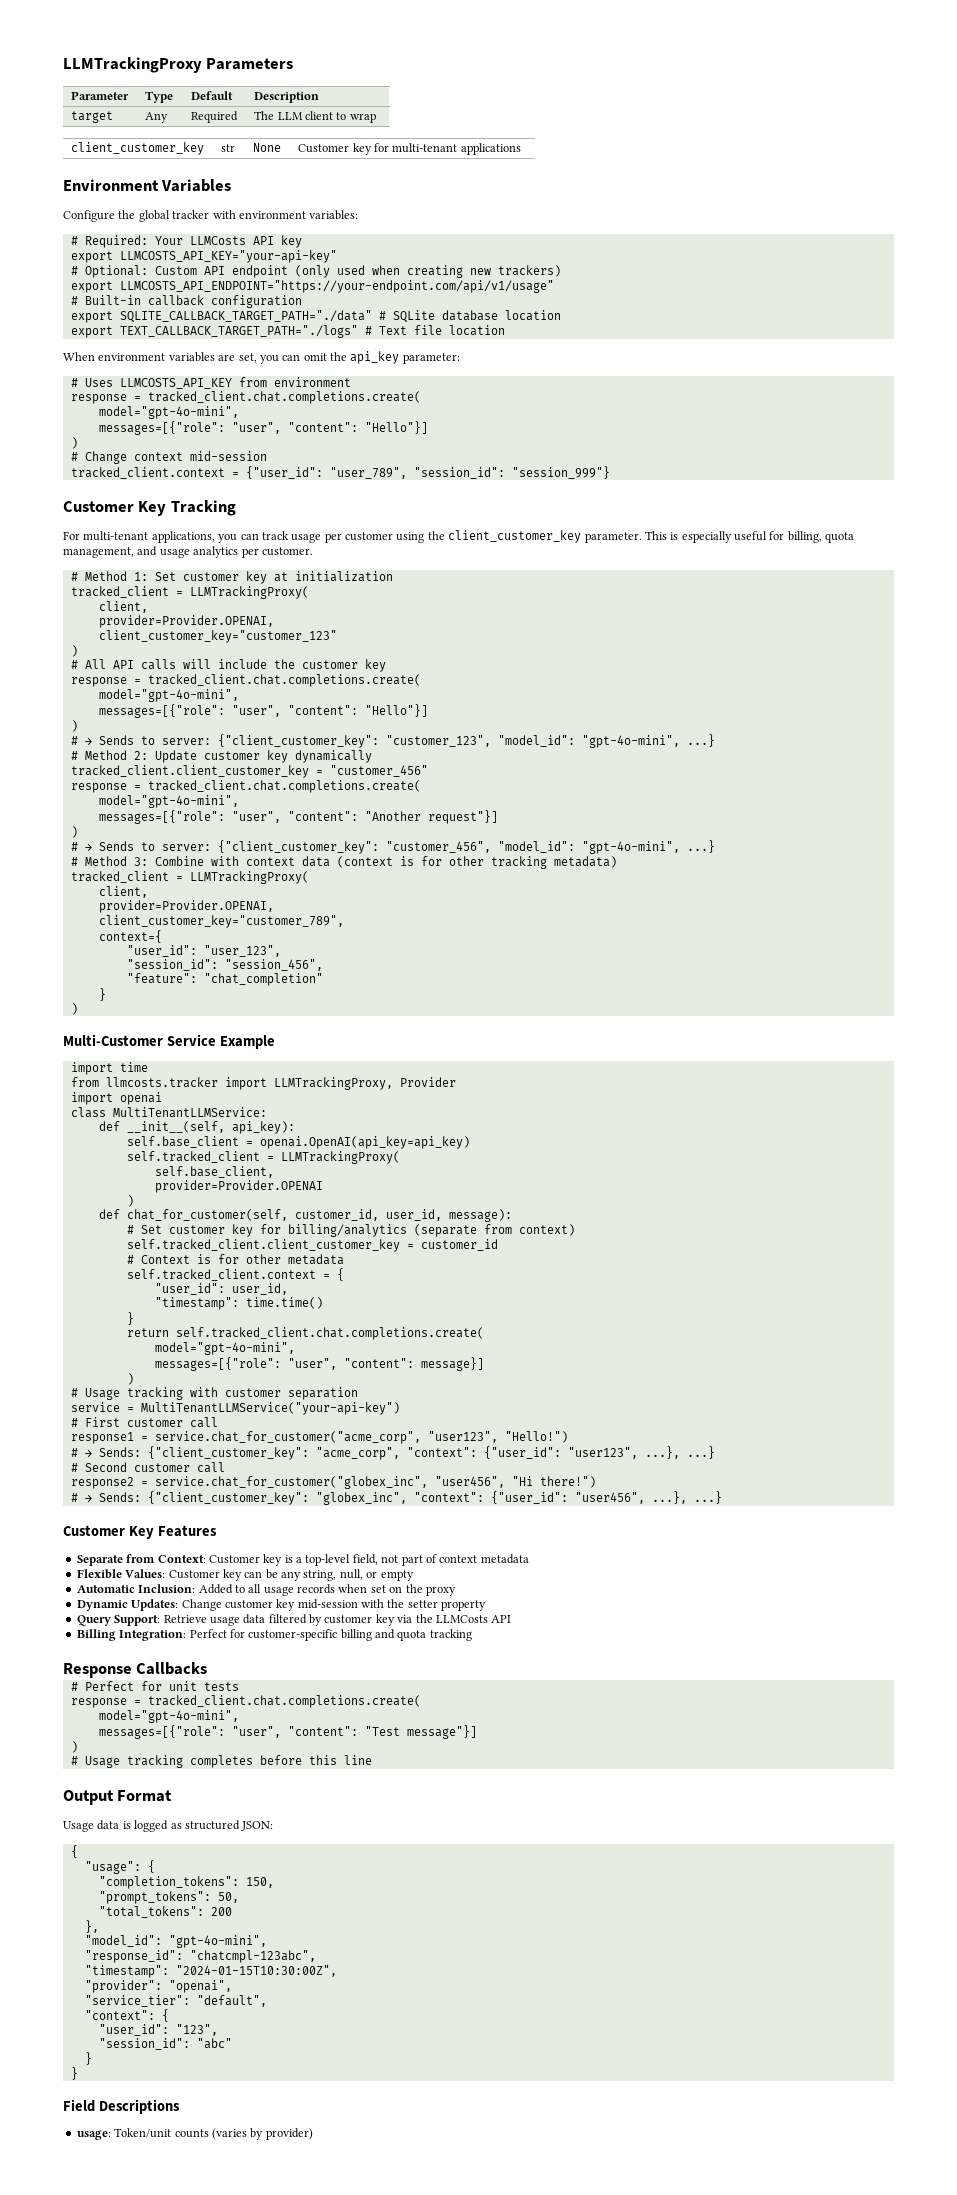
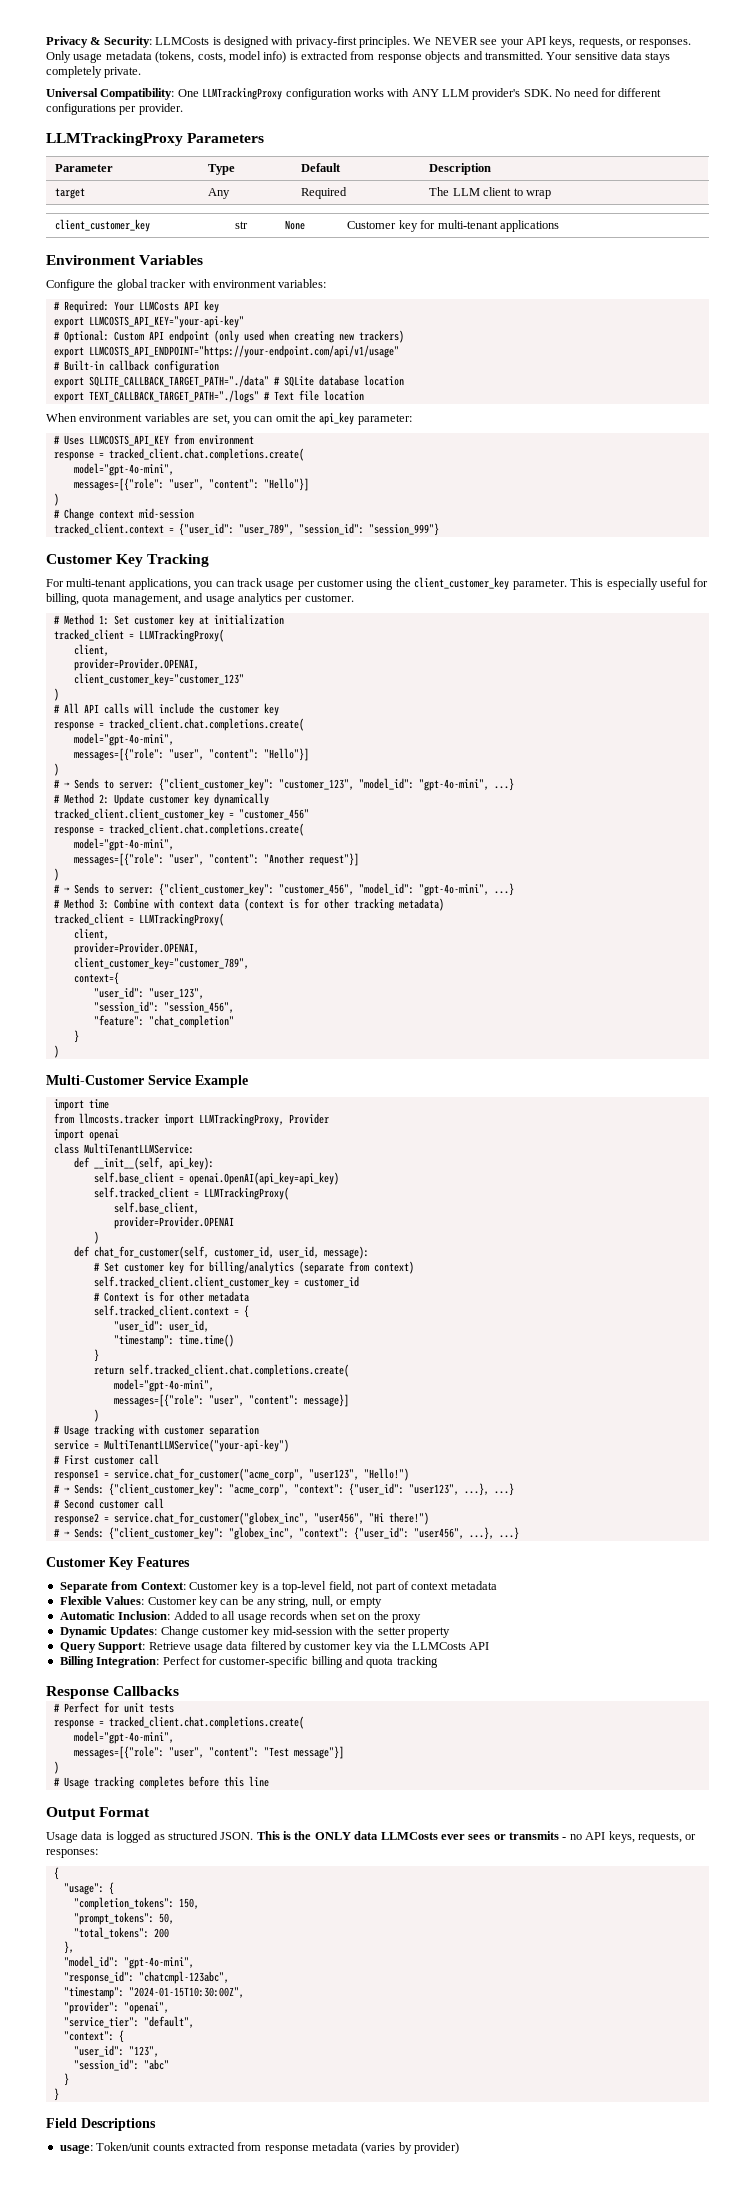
+ Privacy & Security: LLMCosts is designed with privacy-first principles. We NEVER see your API keys, requests, or responses. Only usage metadata (tokens, costs, model info) is extracted from response objects and transmitted. Your sensitive data stays completely private.
+ Universal Compatibility: One LLMTrackingProxy configuration works with ANY LLM provider's SDK. No need for different configurations per provider.
- Usage data is logged as structured JSON:
+ Usage data is logged as structured JSON. This is the ONLY data LLMCosts ever sees or transmits - no API keys, requests, or responses:
- usage: Token/unit counts (varies by provider)
+ usage: Token/unit counts extracted from response metadata (varies by provider)

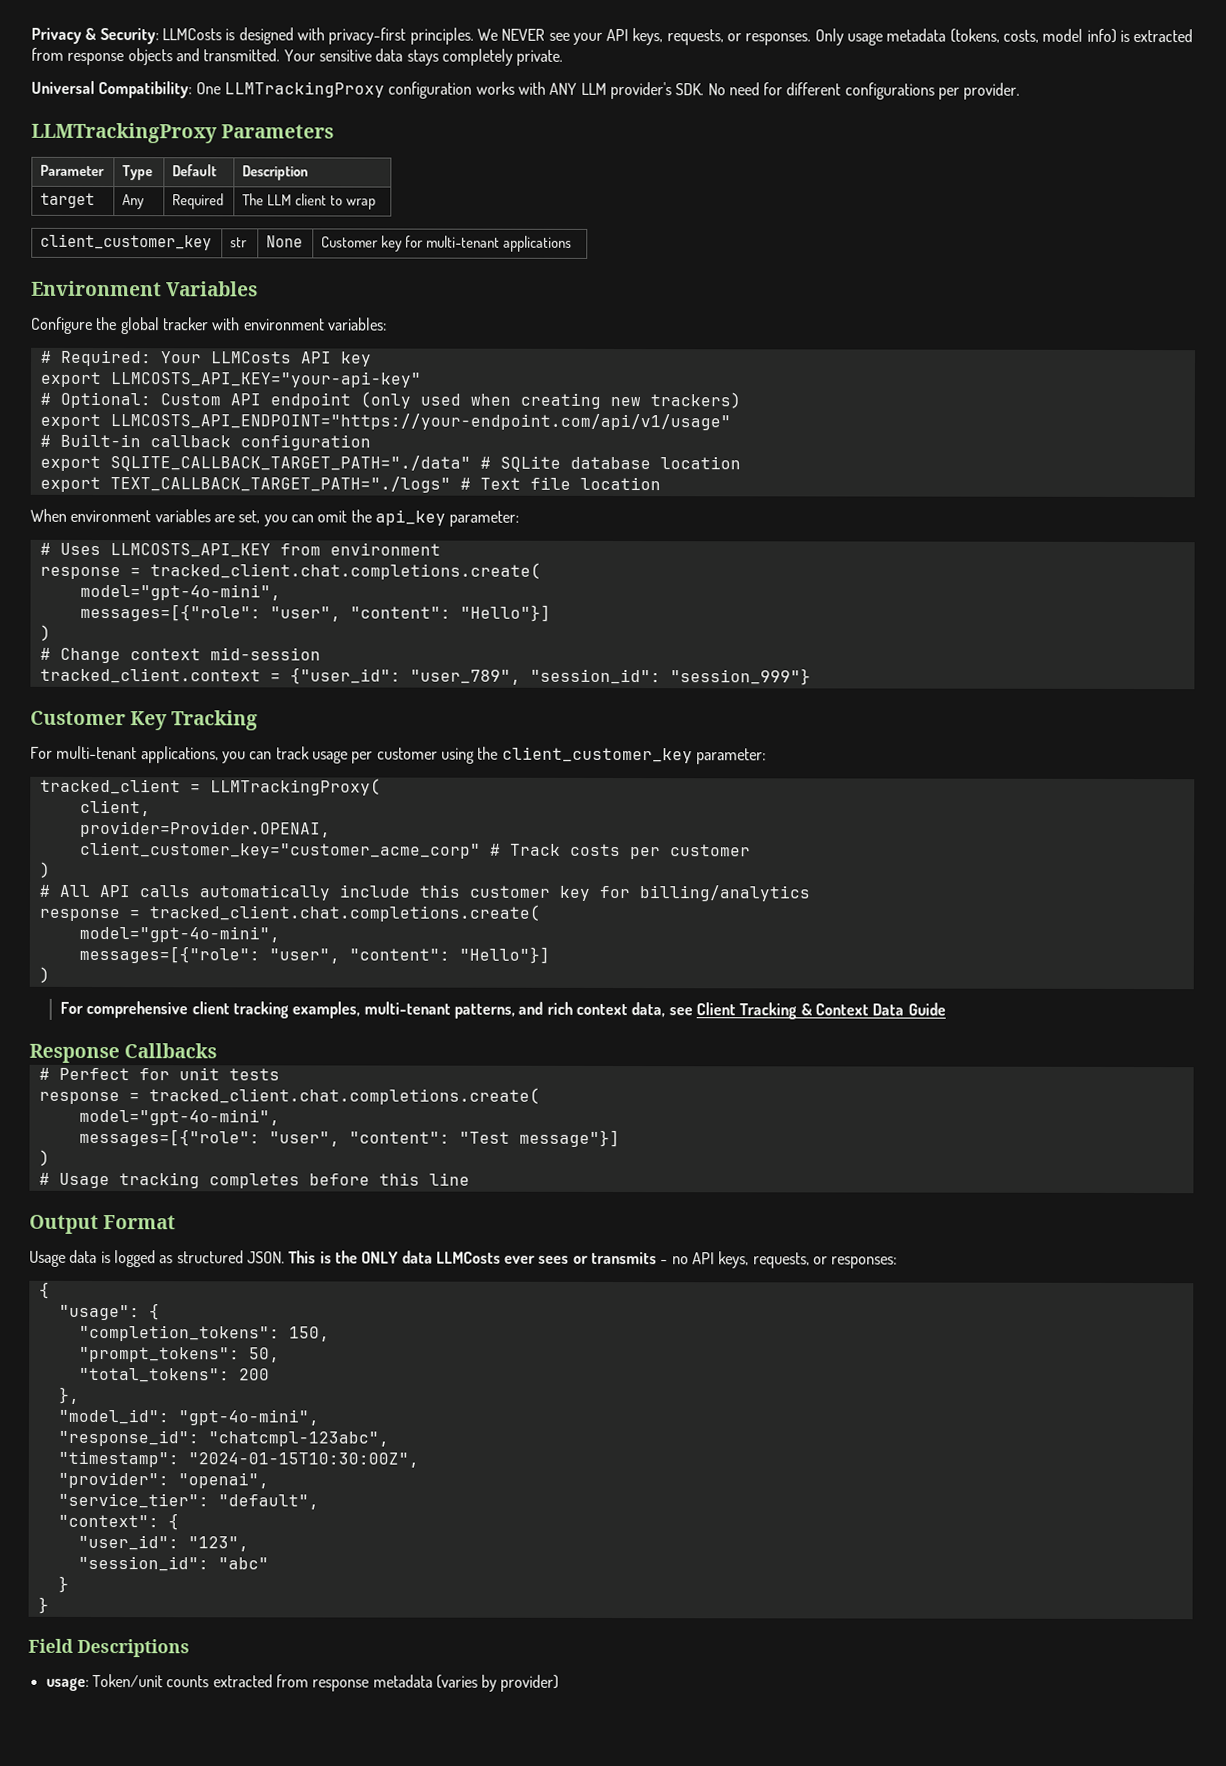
- For multi-tenant applications, you can track usage per customer using the client_customer_key parameter. This is especially useful for billing, quota management, and usage analytics per customer.
- # Method 1: Set customer key at initialization
+ For multi-tenant applications, you can track usage per customer using the client_customer_key parameter:
  tracked_client = LLMTrackingProxy(
  client,
  provider=Provider.OPENAI,
- client_customer_key="customer_123"
+ client_customer_key="customer_acme_corp" # Track costs per customer
- # All API calls will include the customer key
+ # All API calls automatically include this customer key for billing/analytics
  response = tracked_client.chat.completions.create(
  model="gpt-4o-mini",
  messages=[{"role": "user", "content": "Hello"}]
  )
- # → Sends to server: {"client_customer_key": "customer_123", "model_id": "gpt-4o-mini", ...}
- # Method 2: Update customer key dynamically
- tracked_client.client_customer_key = "customer_456"
- response = tracked_client.chat.completions.create(
- model="gpt-4o-mini",
- messages=[{"role": "user", "content": "Another request"}]
- )
- # → Sends to server: {"client_customer_key": "customer_456", "model_id": "gpt-4o-mini", ...}
- # Method 3: Combine with context data (context is for other tracking metadata)
- tracked_client = LLMTrackingProxy(
- client,
- provider=Provider.OPENAI,
- client_customer_key="customer_789",
- context={
- "user_id": "user_123",
- "session_id": "session_456",
- "feature": "chat_completion"
- }
- )
- Multi-Customer Service Example
- import time
- from llmcosts.tracker import LLMTrackingProxy, Provider
- import openai
- class MultiTenantLLMService:
- def __init__(self, api_key):
- self.base_client = openai.OpenAI(api_key=api_key)
- self.tracked_client = LLMTrackingProxy(
- self.base_client,
- provider=Provider.OPENAI
- )
- def chat_for_customer(self, customer_id, user_id, message):
- # Set customer key for billing/analytics (separate from context)
- self.tracked_client.client_customer_key = customer_id
- # Context is for other metadata
- self.tracked_client.context = {
- "user_id": user_id,
- "timestamp": time.time()
- }
- return self.tracked_client.chat.completions.create(
- model="gpt-4o-mini",
- messages=[{"role": "user", "content": message}]
- )
- # Usage tracking with customer separation
- service = MultiTenantLLMService("your-api-key")
- # First customer call
- response1 = service.chat_for_customer("acme_corp", "user123", "Hello!")
- # → Sends: {"client_customer_key": "acme_corp", "context": {"user_id": "user123", ...}, ...}
- # Second customer call
- response2 = service.chat_for_customer("globex_inc", "user456", "Hi there!")
- # → Sends: {"client_customer_key": "globex_inc", "context": {"user_id": "user456", ...}, ...}
- Customer Key Features
- Separate from Context: Customer key is a top-level field, not part of context metadata
- Flexible Values: Customer key can be any string, null, or empty
- Automatic Inclusion: Added to all usage records when set on the proxy
- Dynamic Updates: Change customer key mid-session with the setter property
- Query Support: Retrieve usage data filtered by customer key via the LLMCosts API
- Billing Integration: Perfect for customer-specific billing and quota tracking
+ For comprehensive client tracking examples, multi-tenant patterns, and rich context data, see Client Tracking & Context Data Guide

